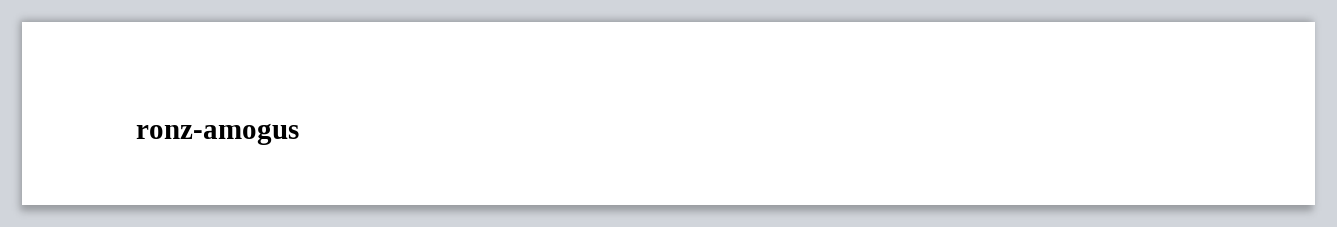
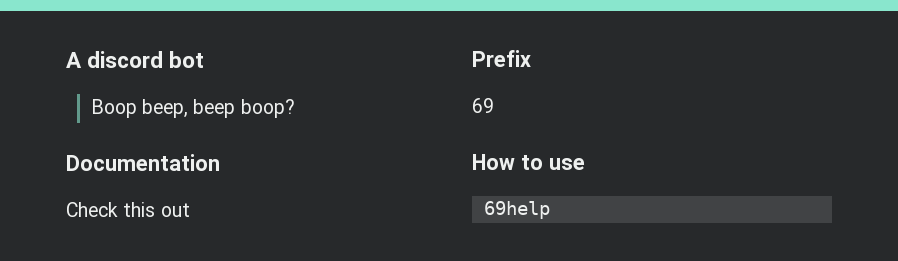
- ronz-amogus
+ A discord bot
+ Boop beep, beep boop?
+ Documentation
+ Check this out
+ Prefix
+ 69
+ How to use
+ 69help

